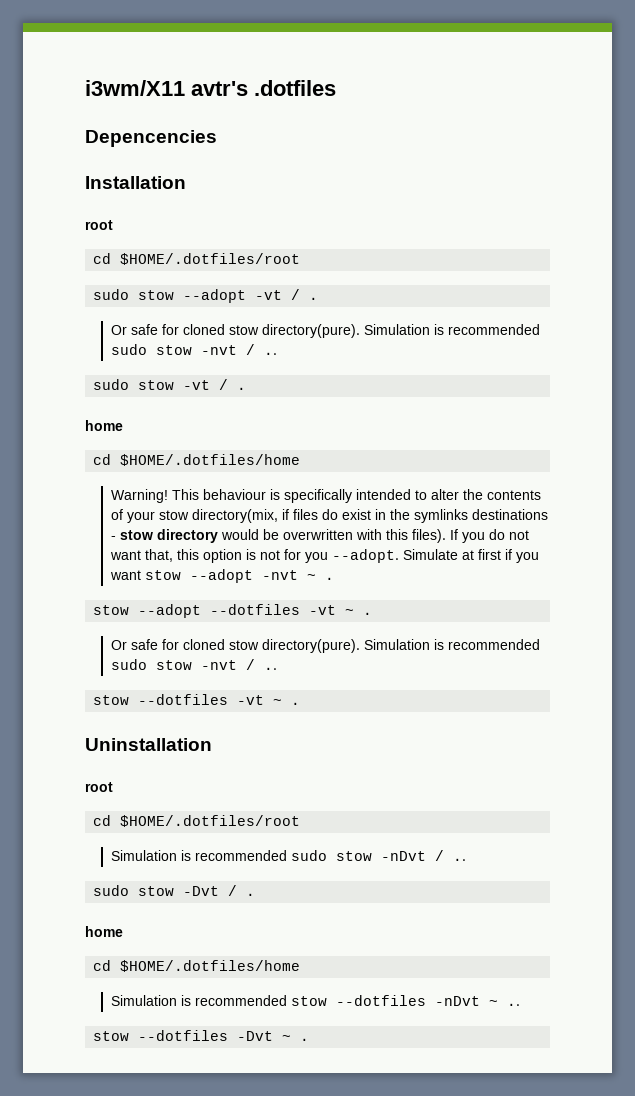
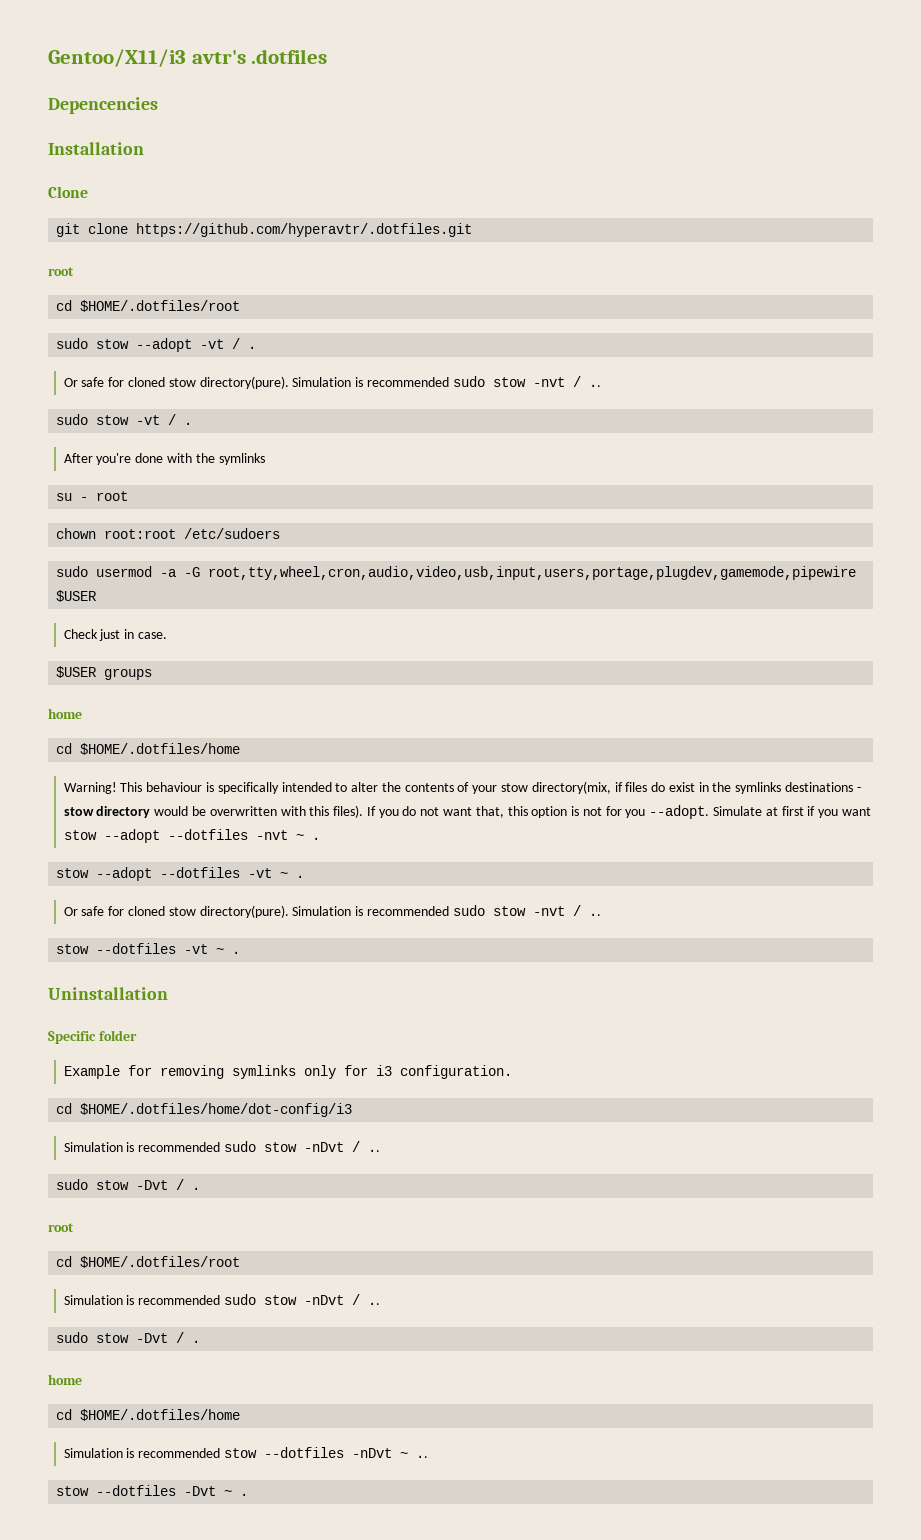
- i3wm/X11 avtr's .dotfiles
+ Gentoo/X11/i3 avtr's .dotfiles
+ Clone
+ git clone https://github.com/hyperavtr/.dotfiles.git
+ After you're done with the symlinks
+ su - root
+ chown root:root /etc/sudoers
+ sudo usermod -a -G root,tty,wheel,cron,audio,video,usb,input,users,portage,plugdev,gamemode,pipewire $USER
+ Check just in case.
+ $USER groups
- Simulate at first if you want stow --adopt -nvt ~ .
+ Simulate at first if you want stow --adopt --dotfiles -nvt ~ .
+ Specific folder
+ Example for removing symlinks only for i3 configuration.
+ cd $HOME/.dotfiles/home/dot-config/i3
+ Simulation is recommended sudo stow -nDvt / ..
+ sudo stow -Dvt / .

